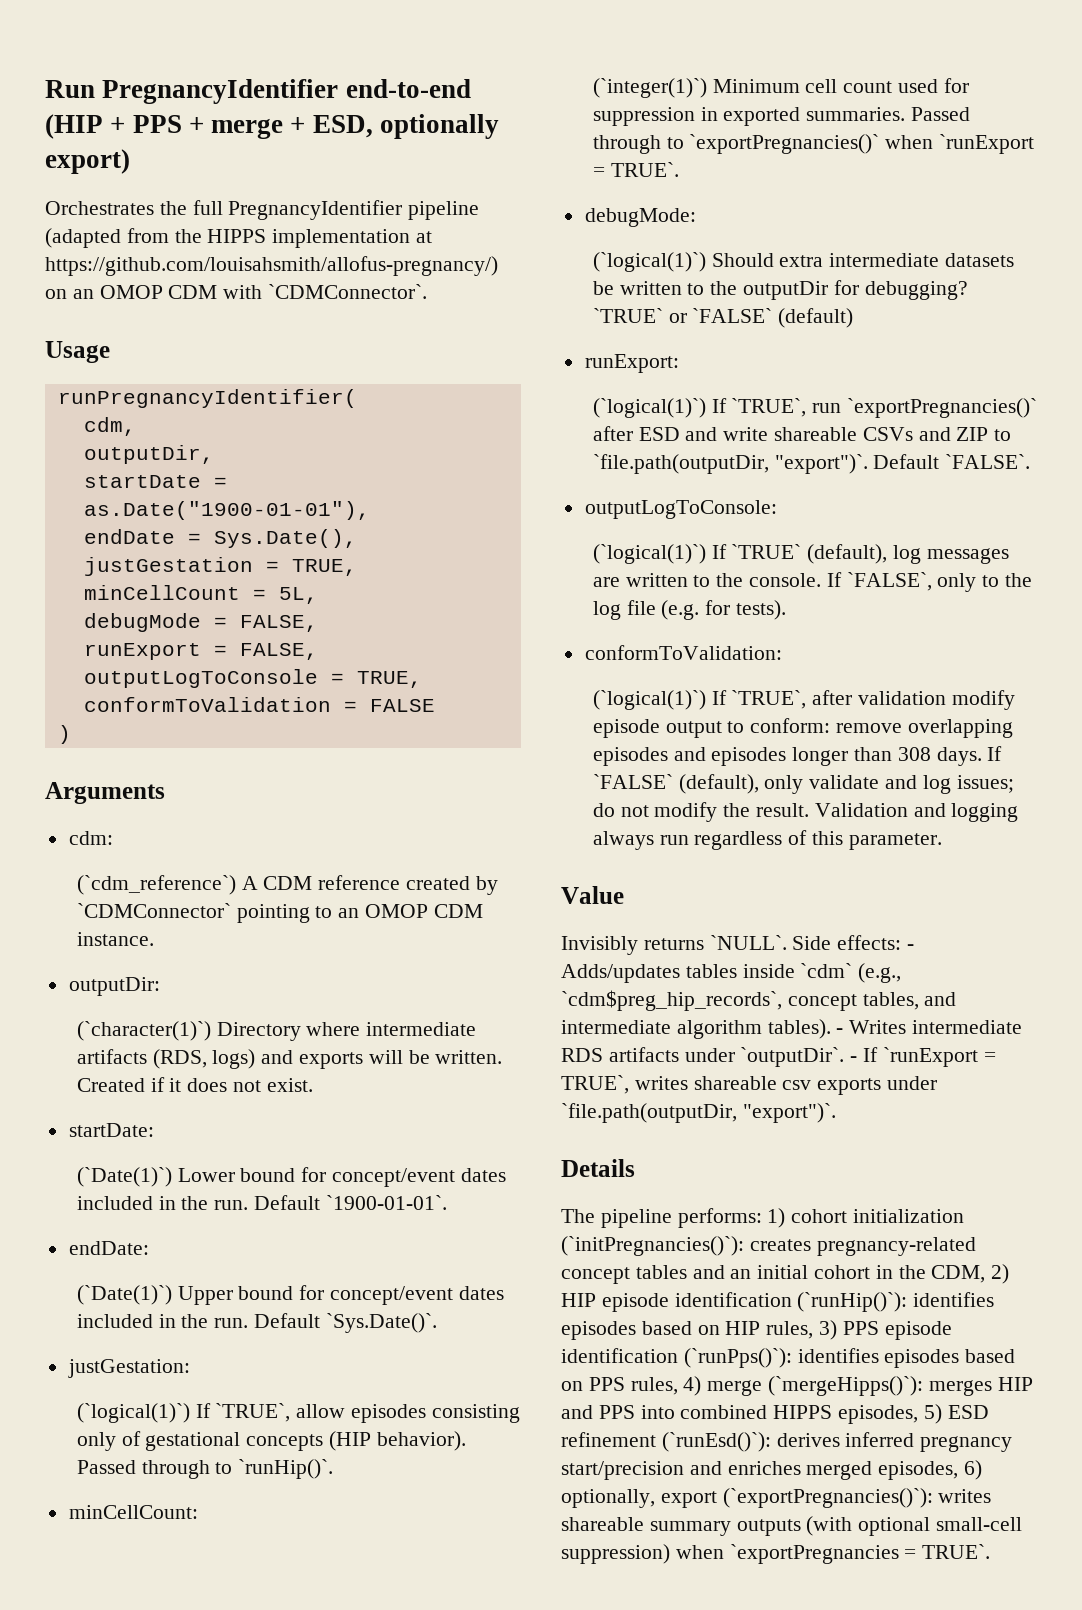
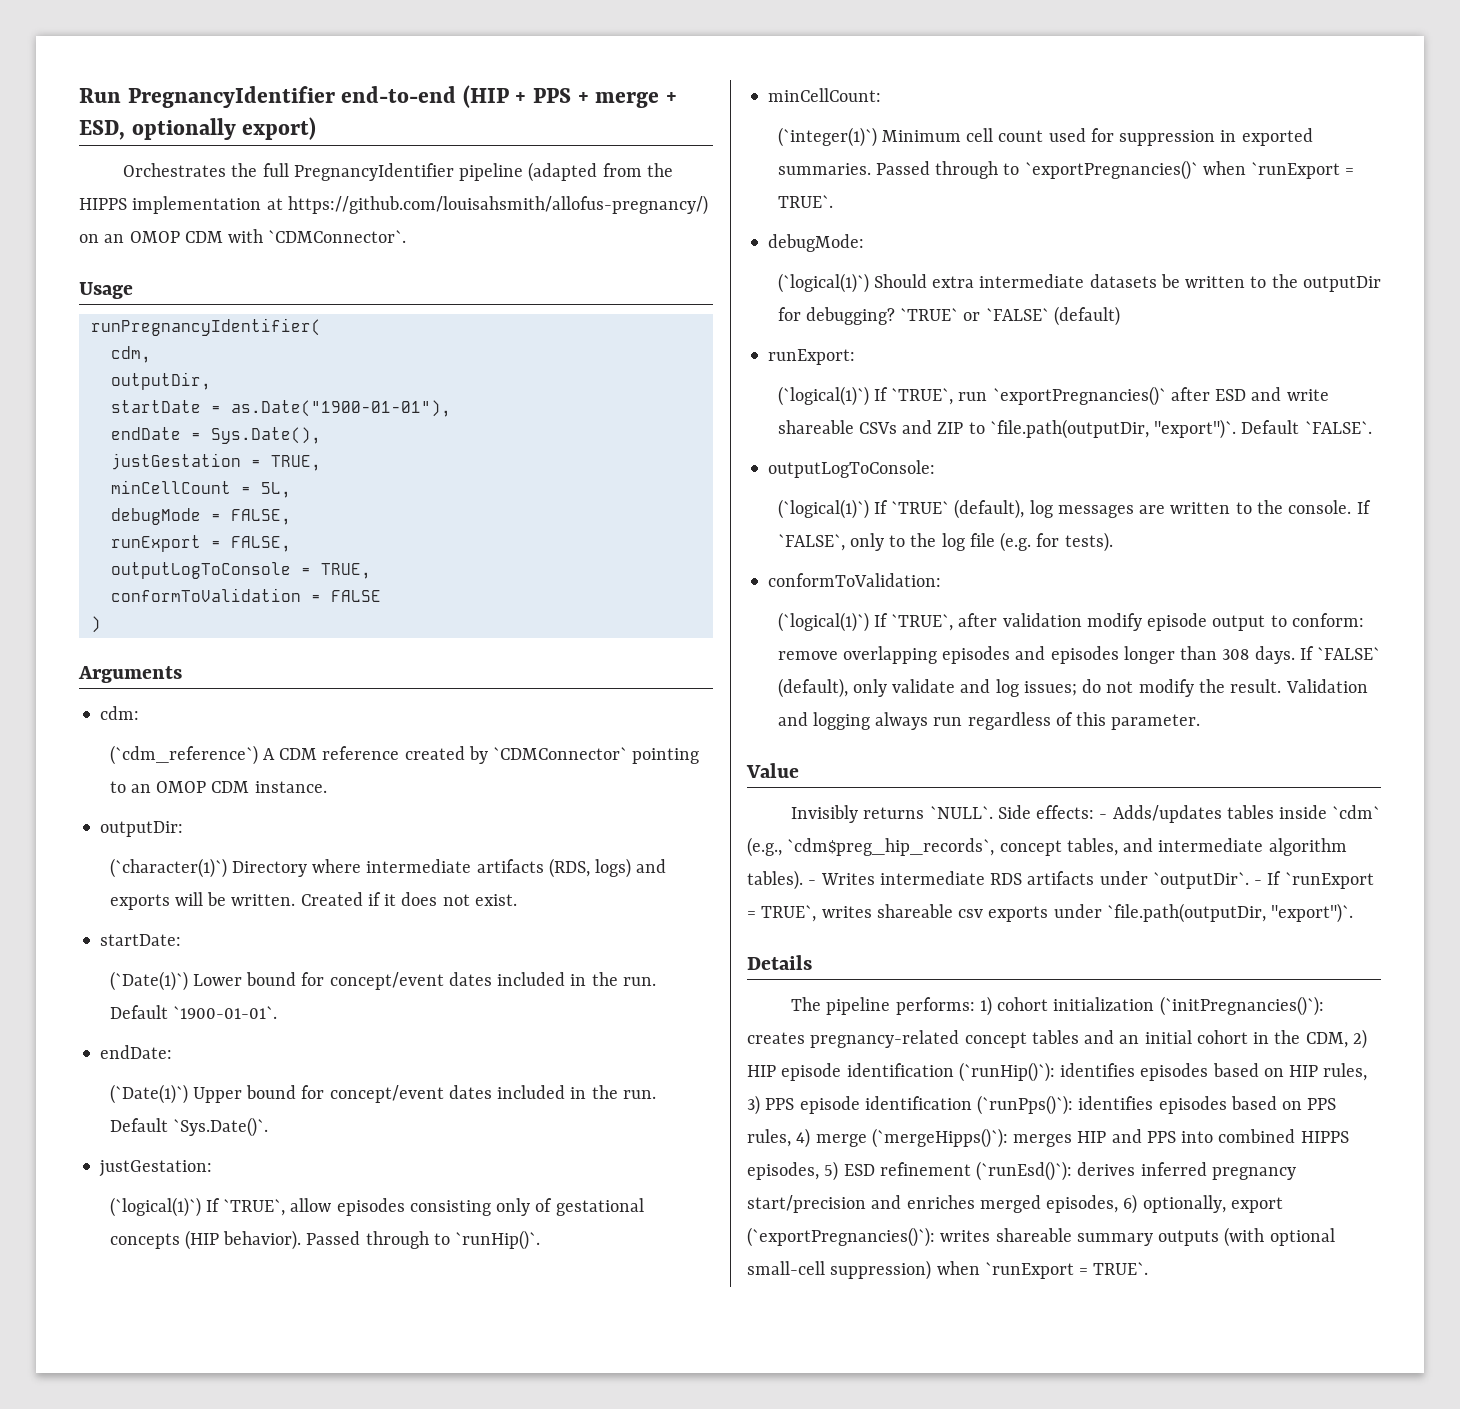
- writes shareable summary outputs (with optional small-cell suppression) when `exportPregnancies = TRUE`.
+ writes shareable summary outputs (with optional small-cell suppression) when `runExport = TRUE`.

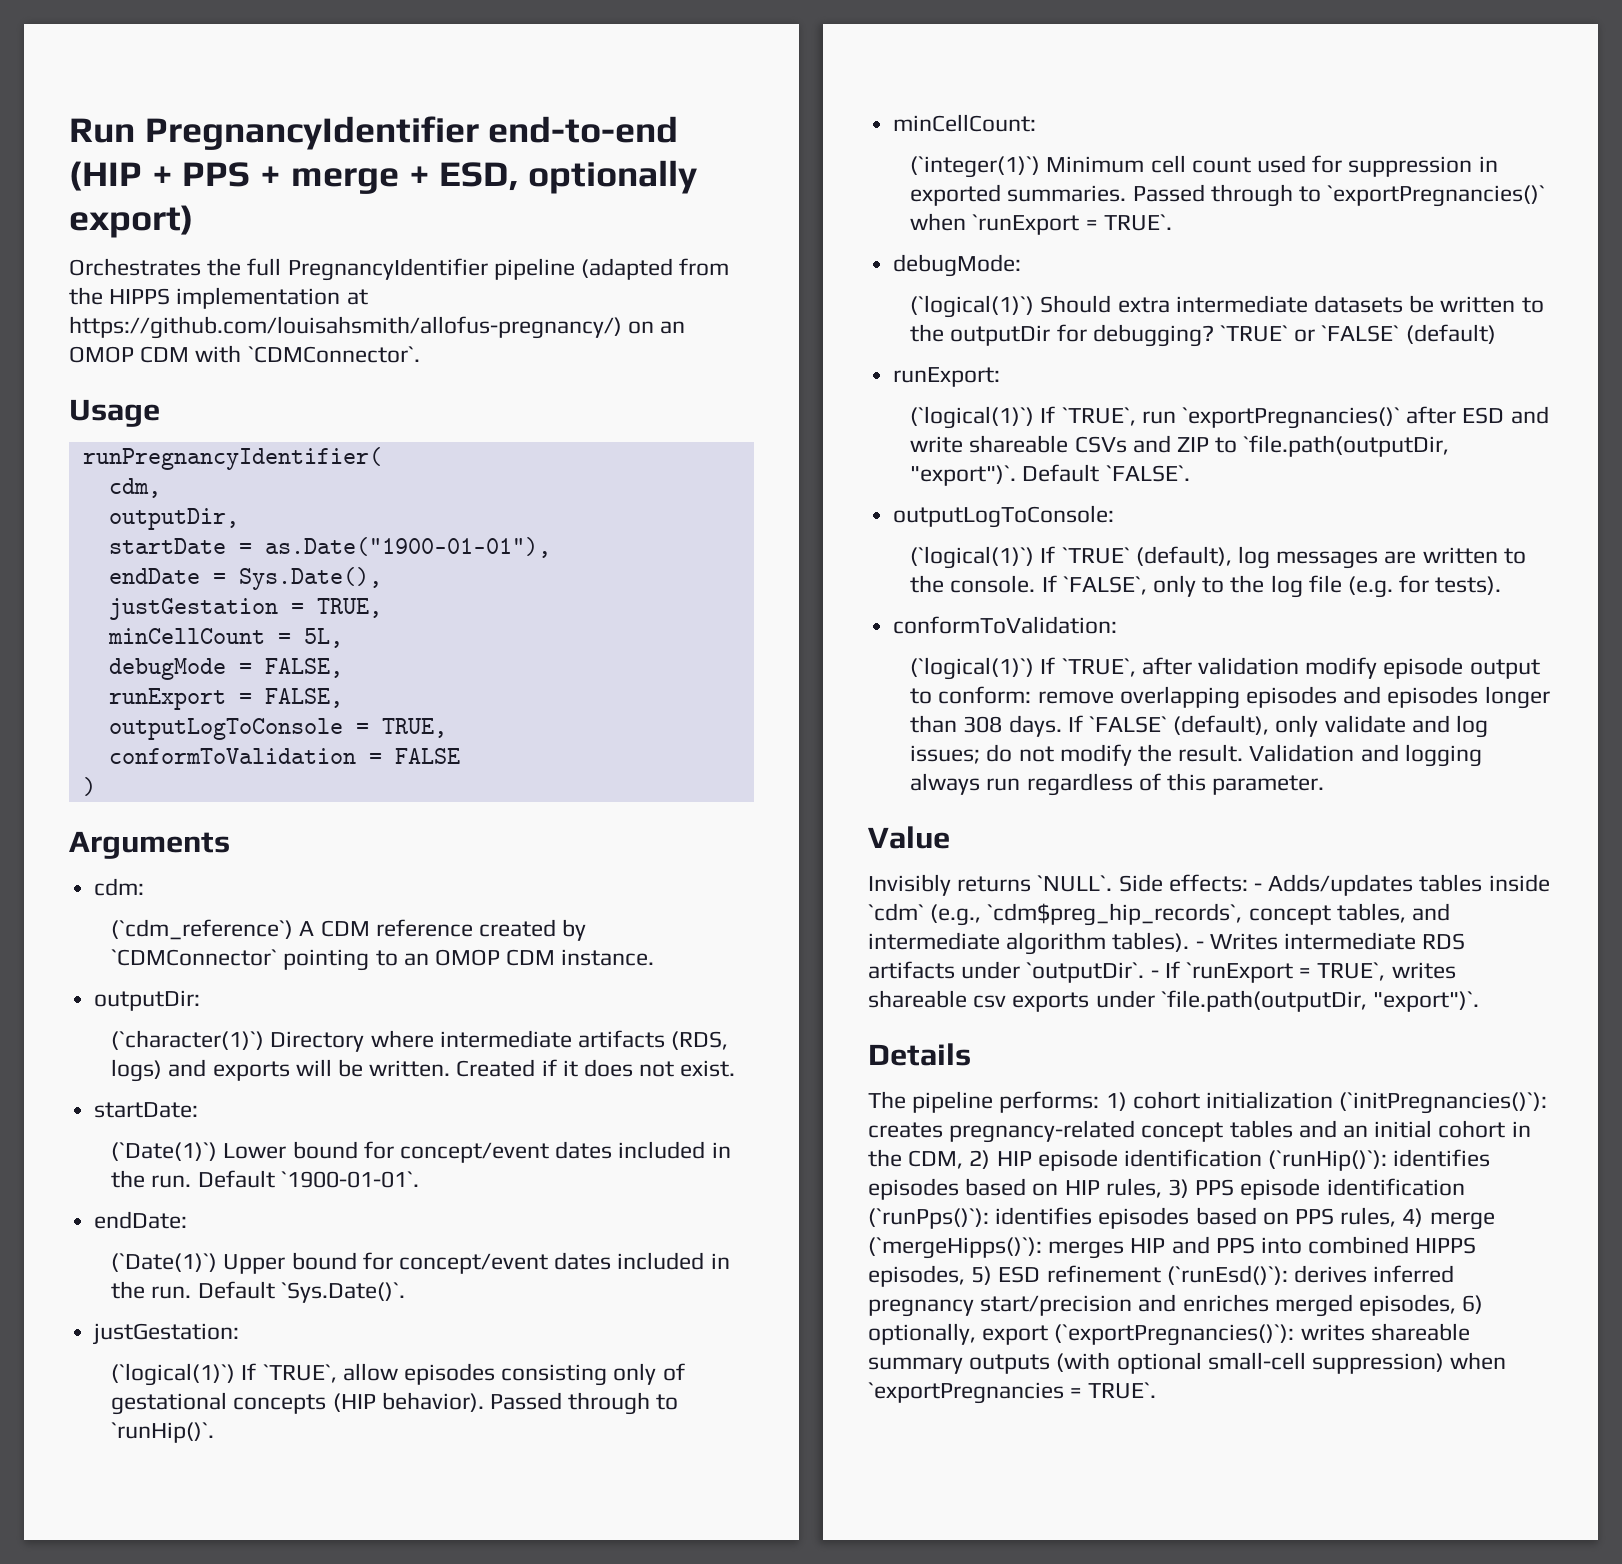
- writes shareable summary outputs (with optional small-cell suppression) when `runExport = TRUE`.
+ writes shareable summary outputs (with optional small-cell suppression) when `exportPregnancies = TRUE`.

